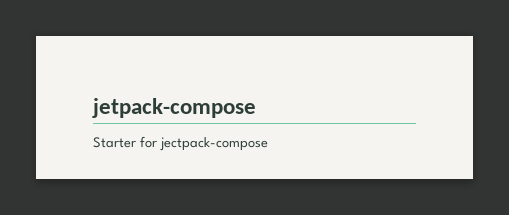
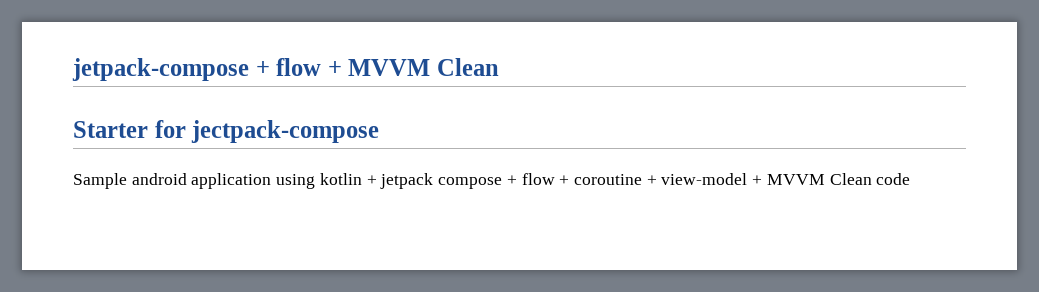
- jetpack-compose
+ jetpack-compose + flow + MVVM Clean
  Starter for jectpack-compose
+ Sample android application using kotlin + jetpack compose + flow + coroutine + view-model + MVVM Clean code

